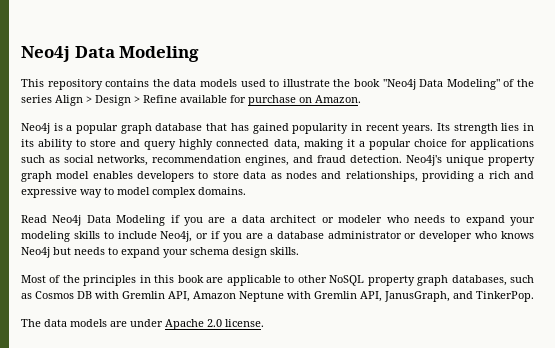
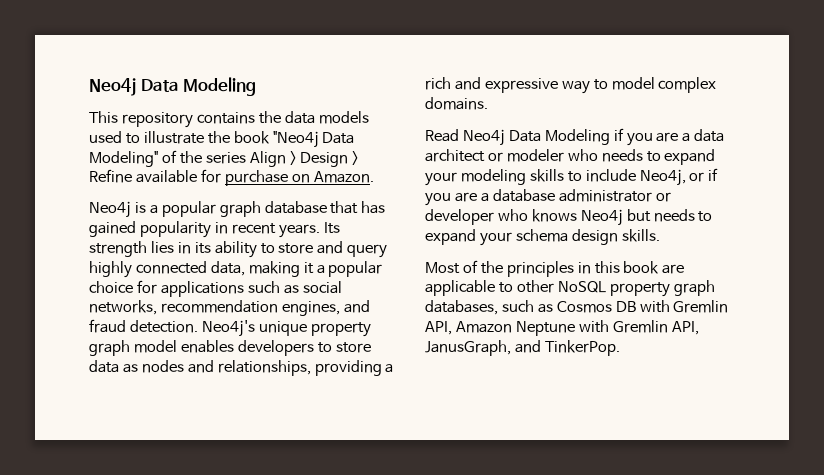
- The data models are under Apache 2.0 license.

